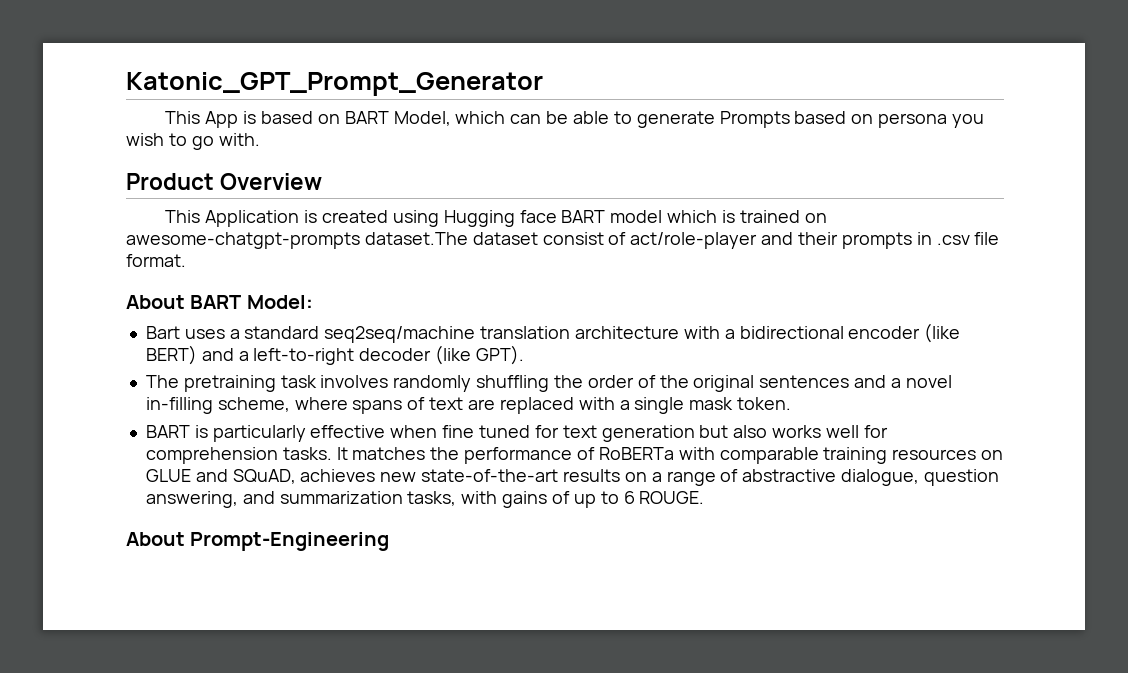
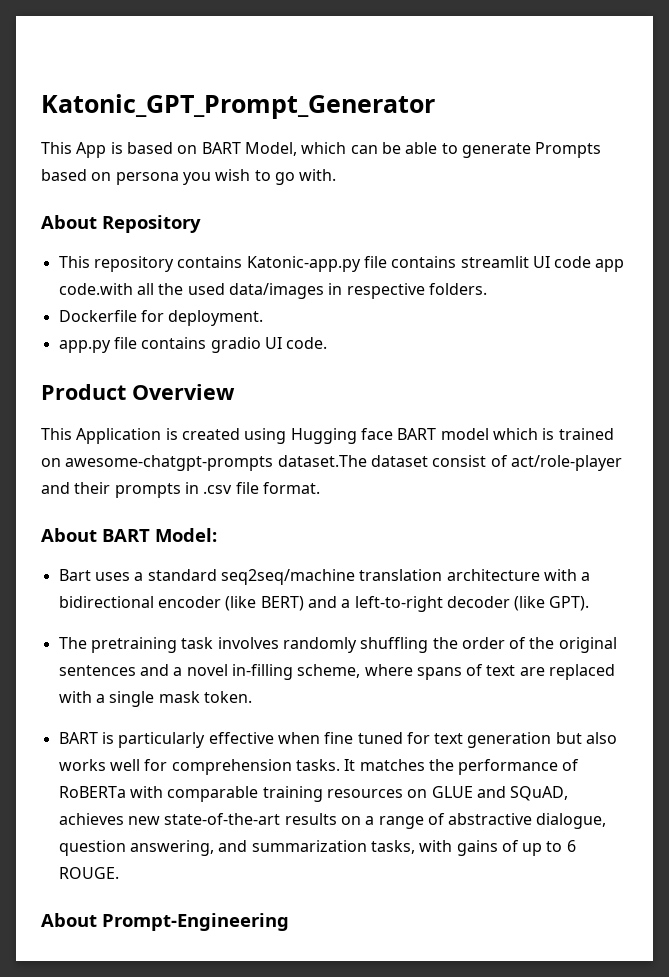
+ About Repository
+ This repository contains Katonic-app.py file contains streamlit UI code app code.with all the used data/images in respective folders.
+ Dockerfile for deployment.
+ app.py file contains gradio UI code.

